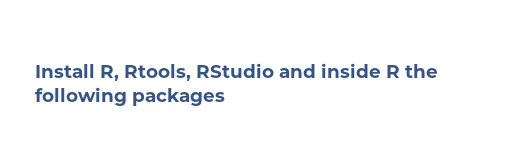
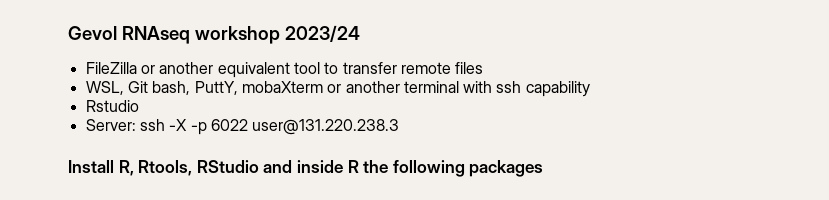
+ Gevol RNAseq workshop 2023/24
+ FileZilla or another equivalent tool to transfer remote files
+ WSL, Git bash, PuttY, mobaXterm or another terminal with ssh capability
+ Rstudio
+ Server: ssh -X -p 6022 user@131.220.238.3

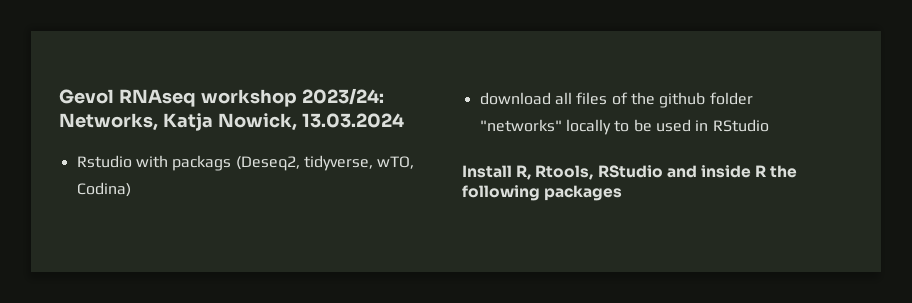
- Gevol RNAseq workshop 2023/24
- FileZilla or another equivalent tool to transfer remote files
- WSL, Git bash, PuttY, mobaXterm or another terminal with ssh capability
- Rstudio
- Server: ssh -X -p 6022 user@131.220.238.3
+ Gevol RNAseq workshop 2023/24: Networks, Katja Nowick, 13.03.2024
+ Rstudio with packags (Deseq2, tidyverse, wTO, Codina)
+ download all files of the github folder "networks" locally to be used in RStudio

